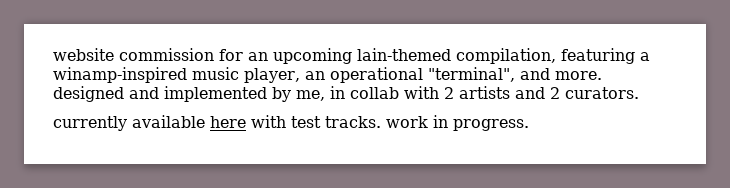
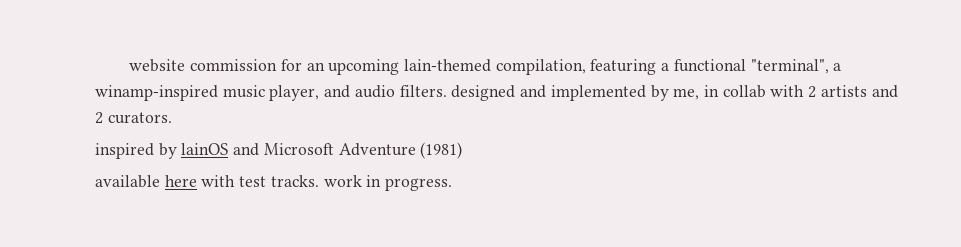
- website commission for an upcoming lain-themed compilation, featuring a winamp-inspired music player, an operational "terminal", and more. designed and implemented by me, in collab with 2 artists and 2 curators.
+ website commission for an upcoming lain-themed compilation, featuring a functional "terminal", a winamp-inspired music player, and audio filters. designed and implemented by me, in collab with 2 artists and 2 curators.
- currently available here with test tracks. work in progress.
+ inspired by lainOS and Microsoft Adventure (1981)
+ available here with test tracks. work in progress.

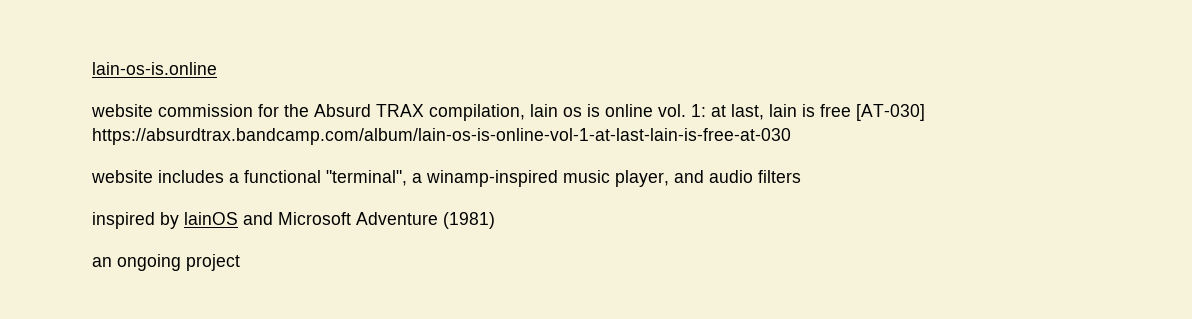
+ lain-os-is.online
- website commission for an upcoming lain-themed compilation, featuring a functional "terminal", a winamp-inspired music player, and audio filters. designed and implemented by me, in collab with 2 artists and 2 curators.
+ website commission for the Absurd TRAX compilation, lain os is online vol. 1: at last, lain is free [AT-030] https://absurdtrax.bandcamp.com/album/lain-os-is-online-vol-1-at-last-lain-is-free-at-030
+ website includes a functional "terminal", a winamp-inspired music player, and audio filters
- available here with test tracks. work in progress.
+ an ongoing project

